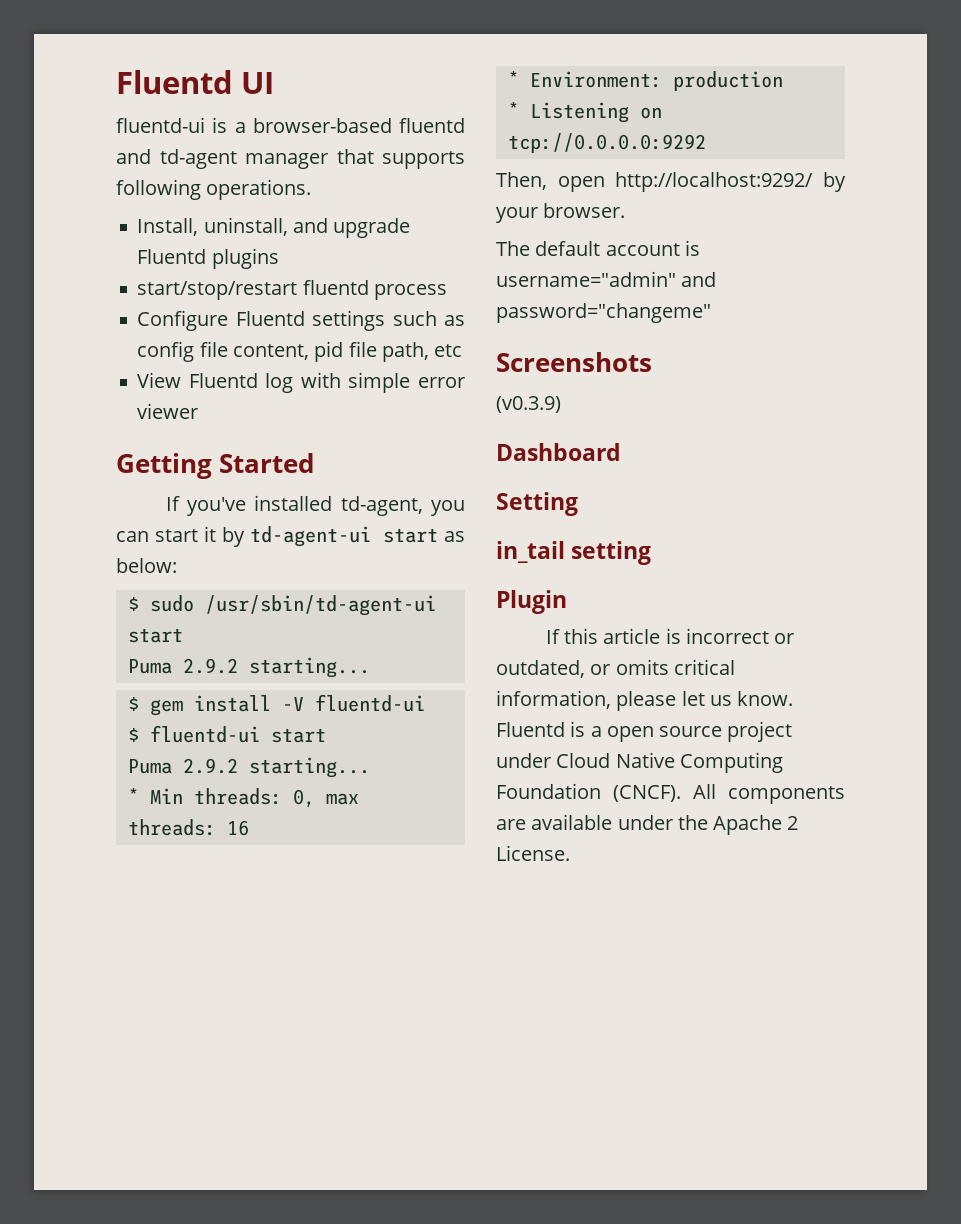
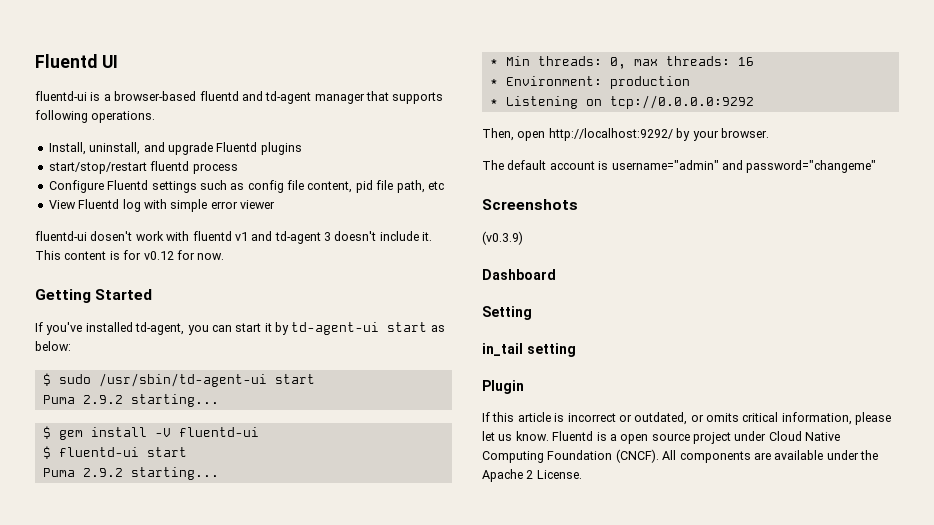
+ fluentd-ui dosen't work with fluentd v1 and td-agent 3 doesn't include it. This content is for v0.12 for now.

